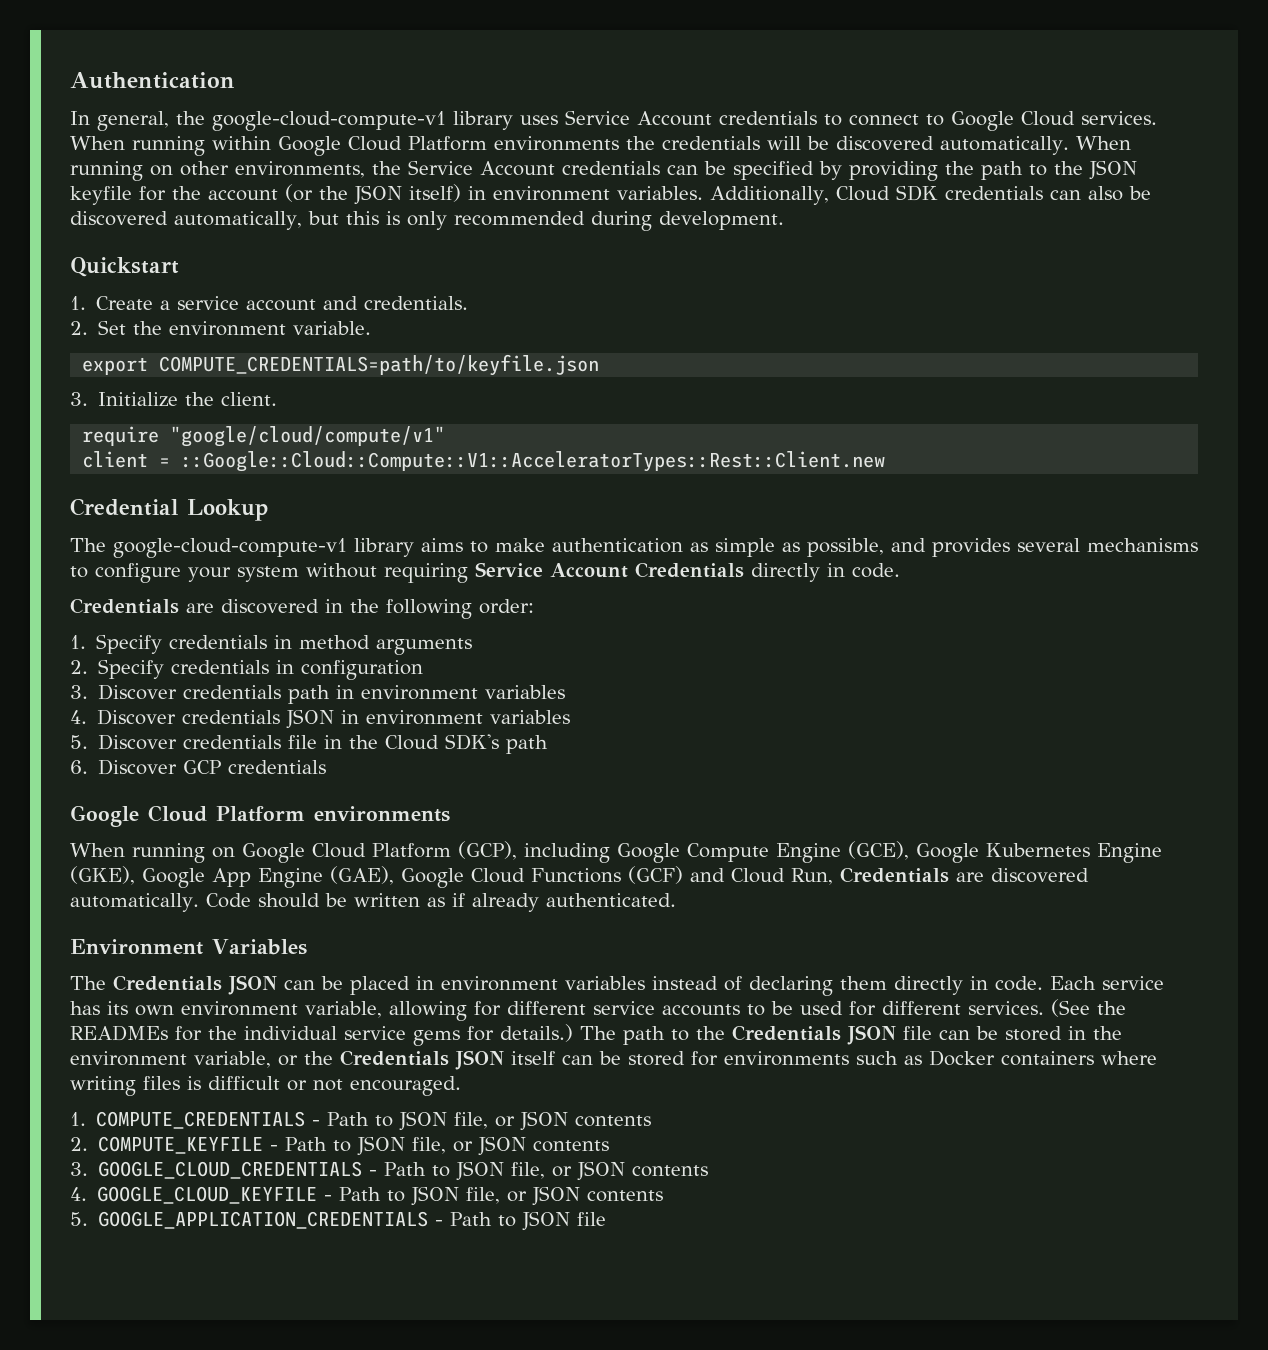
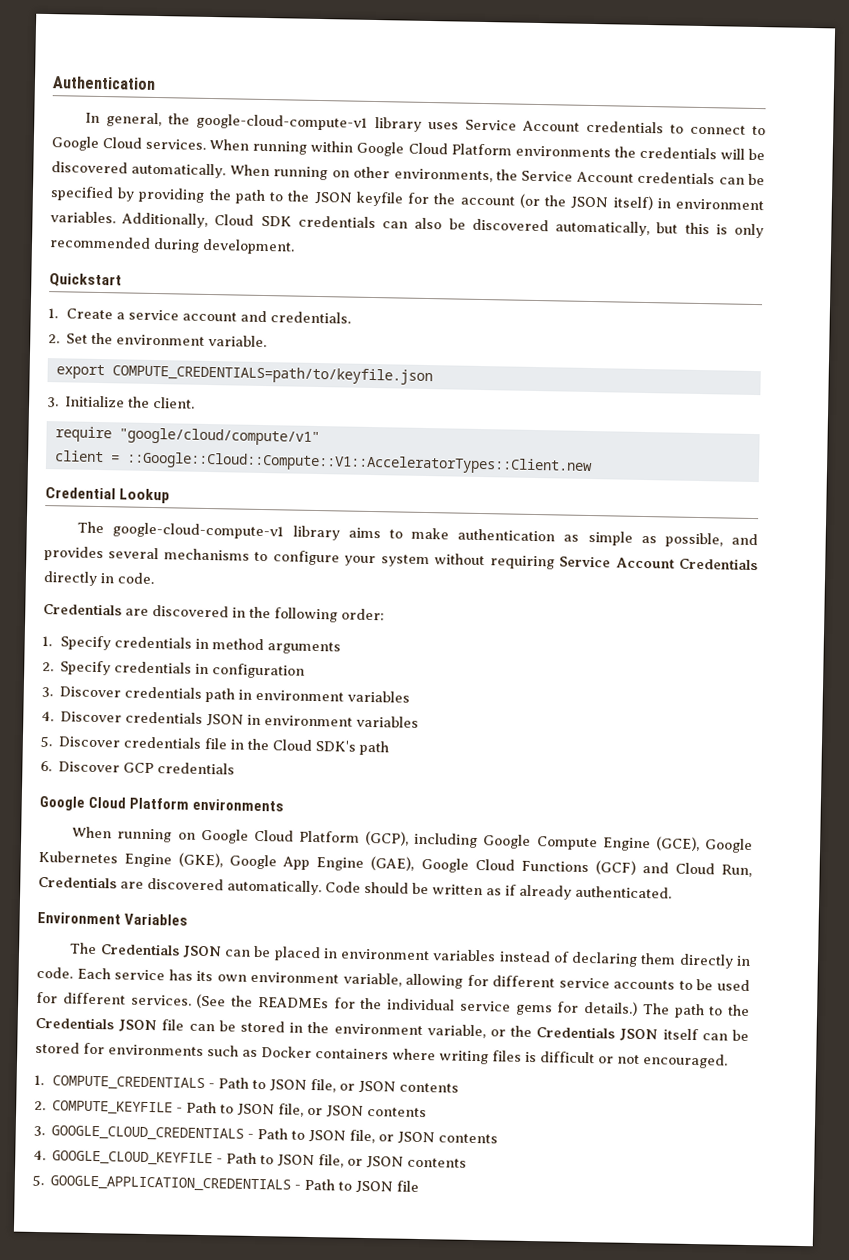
- client = ::Google::Cloud::Compute::V1::AcceleratorTypes::Rest::Client.new
+ client = ::Google::Cloud::Compute::V1::AcceleratorTypes::Client.new

